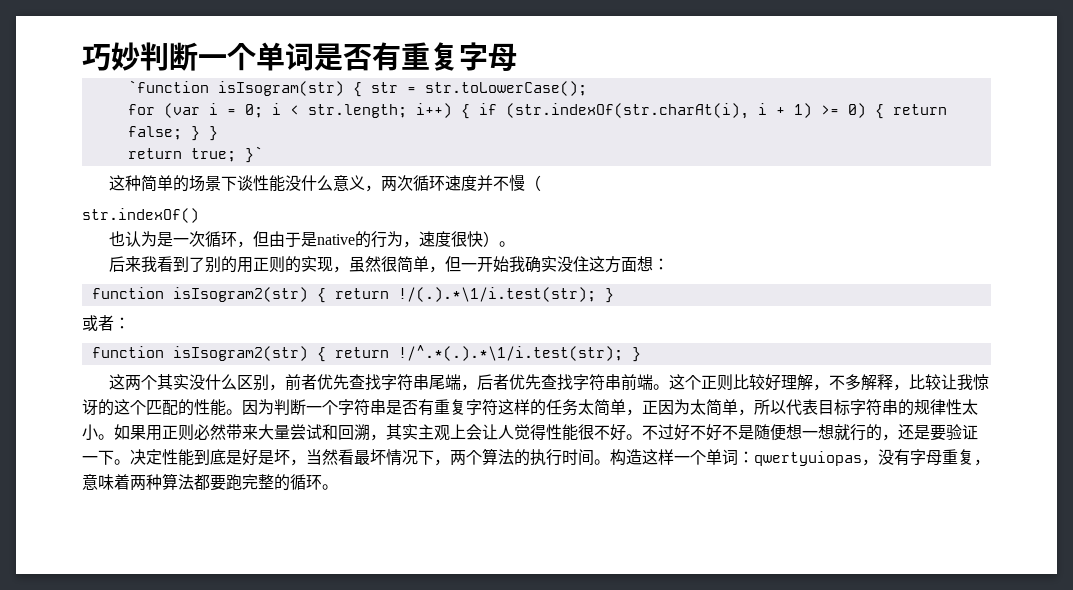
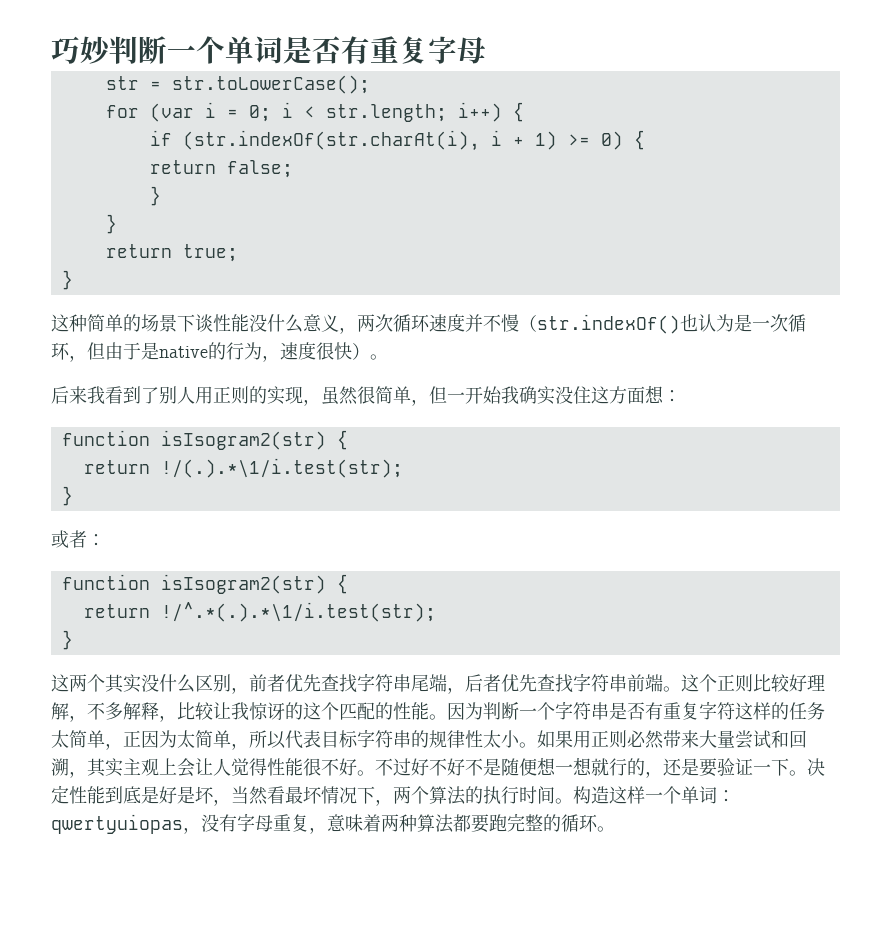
- `function isIsogram(str) { str = str.toLowerCase();
+ str = str.toLowerCase();
- for (var i = 0; i < str.length; i++) { if (str.indexOf(str.charAt(i), i + 1) >= 0) { return false; } }
+ for (var i = 0; i < str.length; i++) {
+ if (str.indexOf(str.charAt(i), i + 1) >= 0) {
+ return false;
+ }
+ }
- return true; }`
+ return true;
+ }
- 这种简单的场景下谈性能没什么意义，两次循环速度并不慢（
- str.indexOf()
- 也认为是一次循环，但由于是native的行为，速度很快）。
+ 这种简单的场景下谈性能没什么意义，两次循环速度并不慢（str.indexOf()也认为是一次循环，但由于是native的行为，速度很快）。
- 后来我看到了别的用正则的实现，虽然很简单，但一开始我确实没住这方面想：
- function isIsogram2(str) { return !/(.).*\1/i.test(str); }
+ 后来我看到了别人用正则的实现，虽然很简单，但一开始我确实没住这方面想：
+ function isIsogram2(str) {
+ return !/(.).*\1/i.test(str);
+ }
  或者：
- function isIsogram2(str) { return !/^.*(.).*\1/i.test(str); }
+ function isIsogram2(str) {
+ return !/^.*(.).*\1/i.test(str);
+ }

